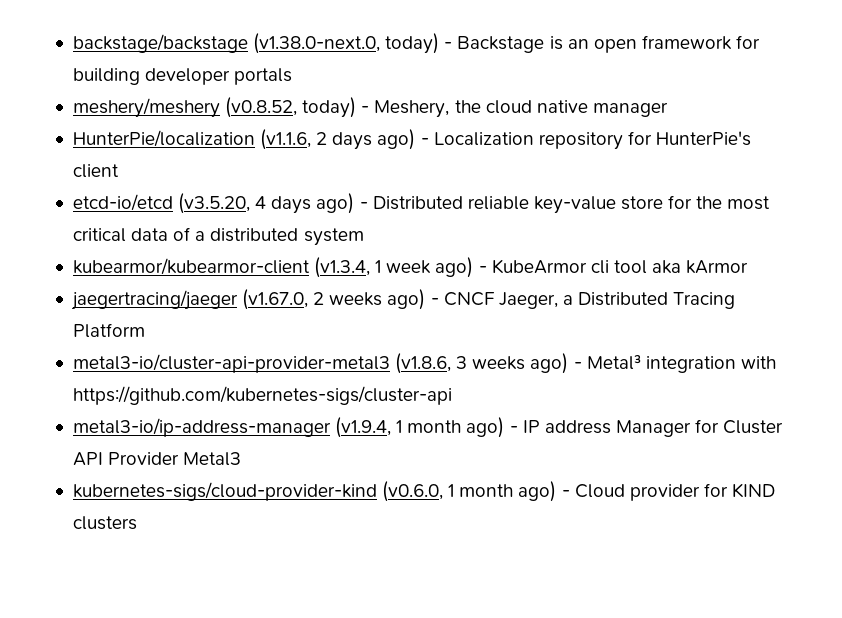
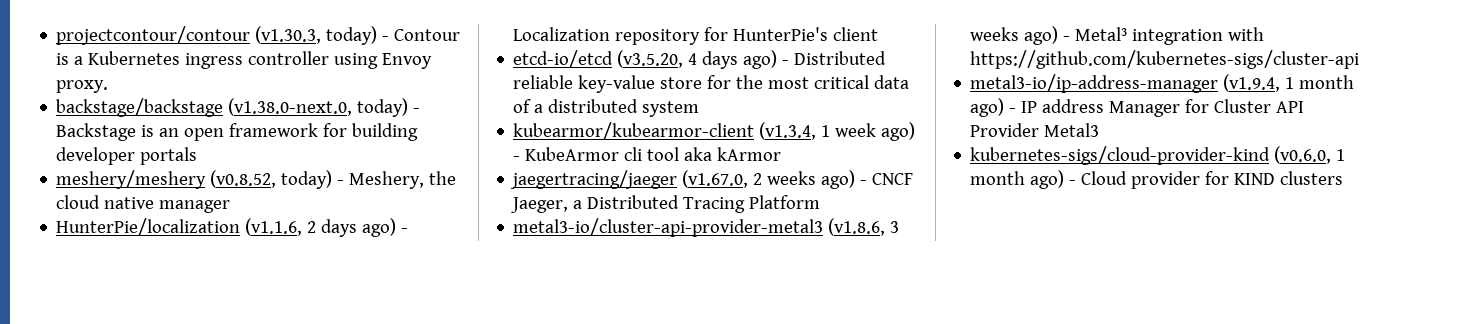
+ projectcontour/contour (v1.30.3, today) - Contour is a Kubernetes ingress controller using Envoy proxy.

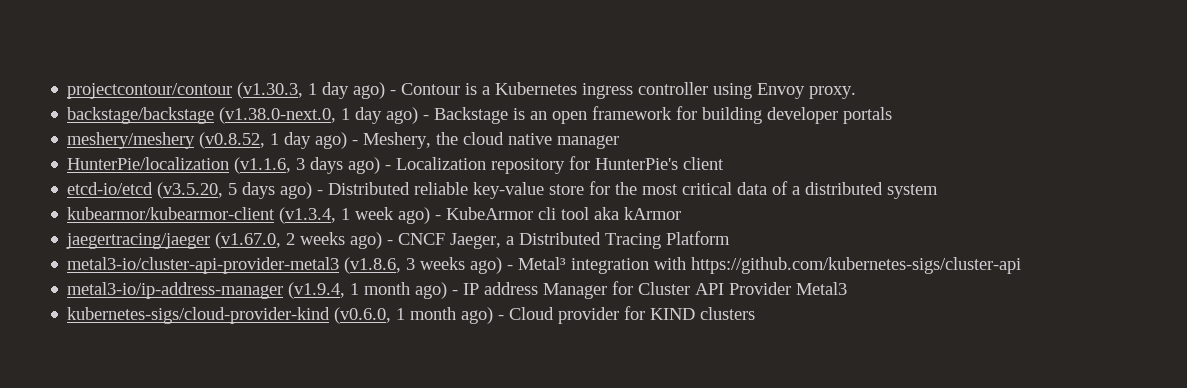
- projectcontour/contour (v1.30.3, today) - Contour is a Kubernetes ingress controller using Envoy proxy.
+ projectcontour/contour (v1.30.3, 1 day ago) - Contour is a Kubernetes ingress controller using Envoy proxy.
- backstage/backstage (v1.38.0-next.0, today) - Backstage is an open framework for building developer portals
+ backstage/backstage (v1.38.0-next.0, 1 day ago) - Backstage is an open framework for building developer portals
- meshery/meshery (v0.8.52, today) - Meshery, the cloud native manager
+ meshery/meshery (v0.8.52, 1 day ago) - Meshery, the cloud native manager
- HunterPie/localization (v1.1.6, 2 days ago) - Localization repository for HunterPie's client
+ HunterPie/localization (v1.1.6, 3 days ago) - Localization repository for HunterPie's client
- etcd-io/etcd (v3.5.20, 4 days ago) - Distributed reliable key-value store for the most critical data of a distributed system
+ etcd-io/etcd (v3.5.20, 5 days ago) - Distributed reliable key-value store for the most critical data of a distributed system

